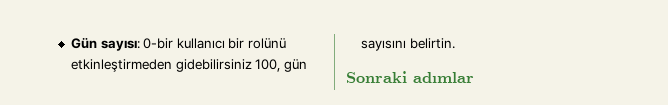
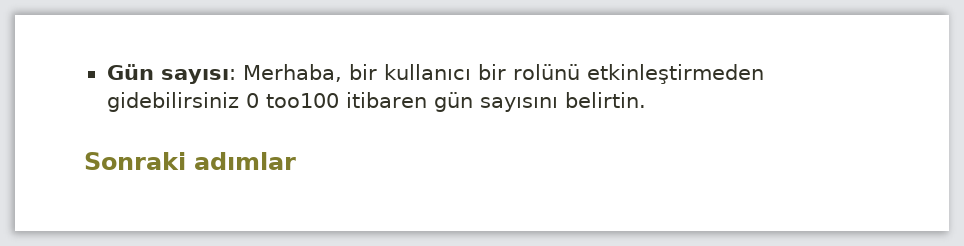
- Gün sayısı: 0-bir kullanıcı bir rolünü etkinleştirmeden gidebilirsiniz 100, gün sayısını belirtin.
+ Gün sayısı: Merhaba, bir kullanıcı bir rolünü etkinleştirmeden gidebilirsiniz 0 too100 itibaren gün sayısını belirtin.

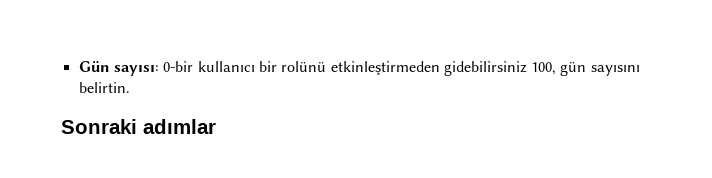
- Gün sayısı: Merhaba, bir kullanıcı bir rolünü etkinleştirmeden gidebilirsiniz 0 too100 itibaren gün sayısını belirtin.
+ Gün sayısı: 0-bir kullanıcı bir rolünü etkinleştirmeden gidebilirsiniz 100, gün sayısını belirtin.

